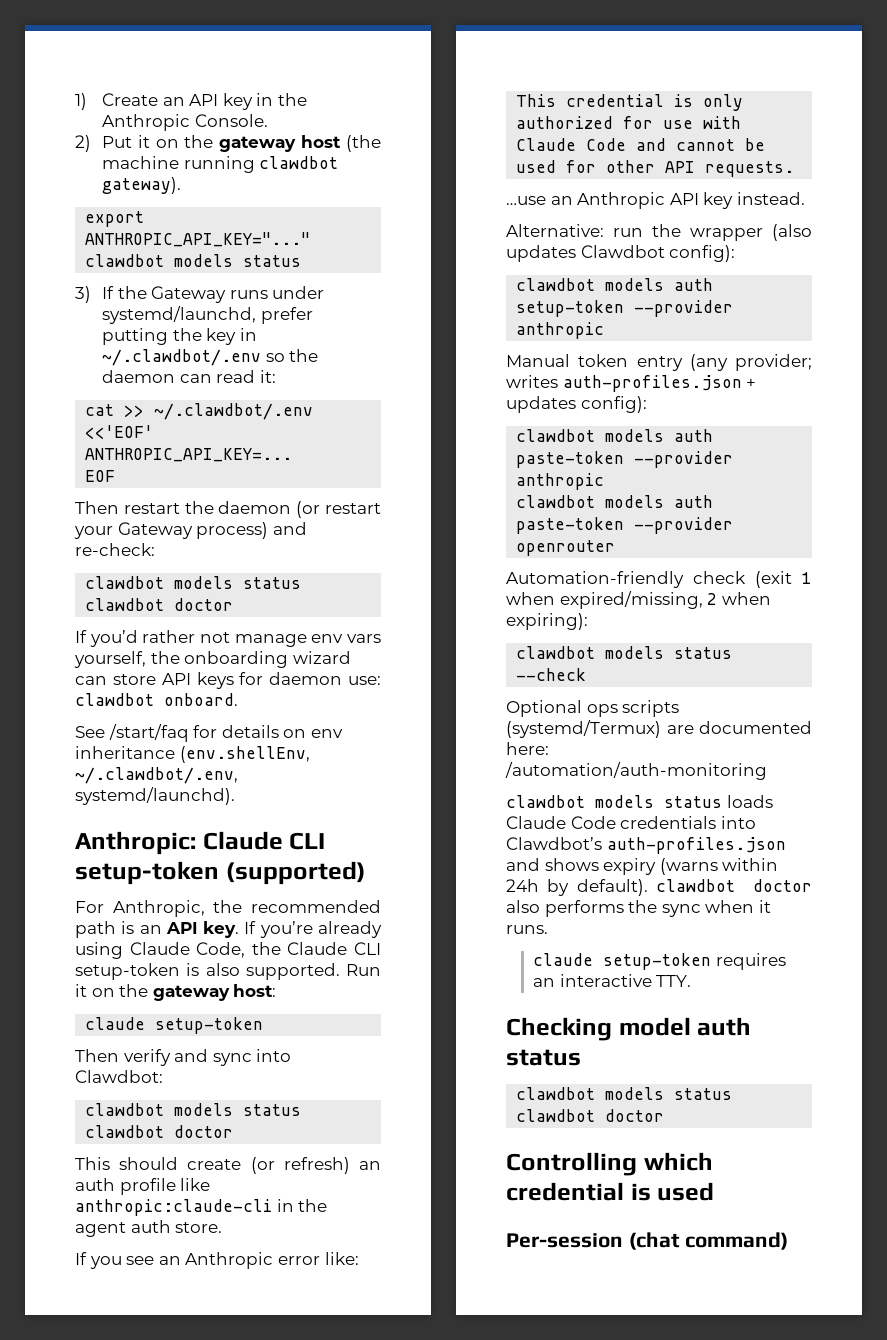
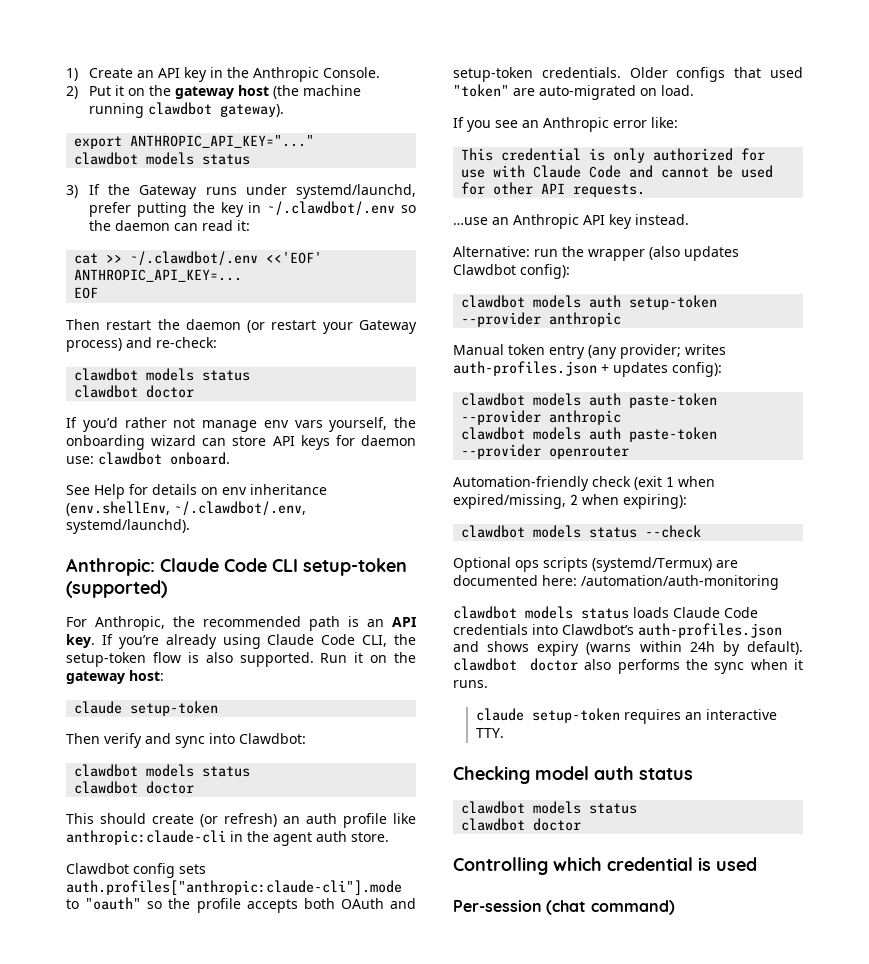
- See /start/faq for details on env inheritance (env.shellEnv, ~/.clawdbot/.env, systemd/launchd).
+ See Help for details on env inheritance (env.shellEnv, ~/.clawdbot/.env, systemd/launchd).
- Anthropic: Claude CLI setup-token (supported)
+ Anthropic: Claude Code CLI setup-token (supported)
- If you’re already using Claude Code, the Claude CLI setup-token is also supported.
+ If you’re already using Claude Code CLI, the setup-token flow is also supported.
+ Clawdbot config sets auth.profiles["anthropic:claude-cli"].mode to "oauth" so the profile accepts both OAuth and setup-token credentials. Older configs that used "token" are auto-migrated on load.

